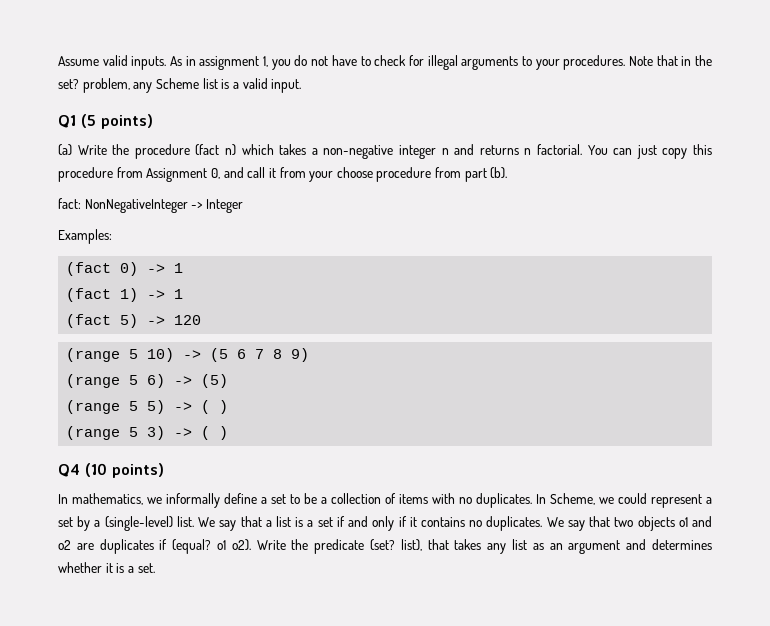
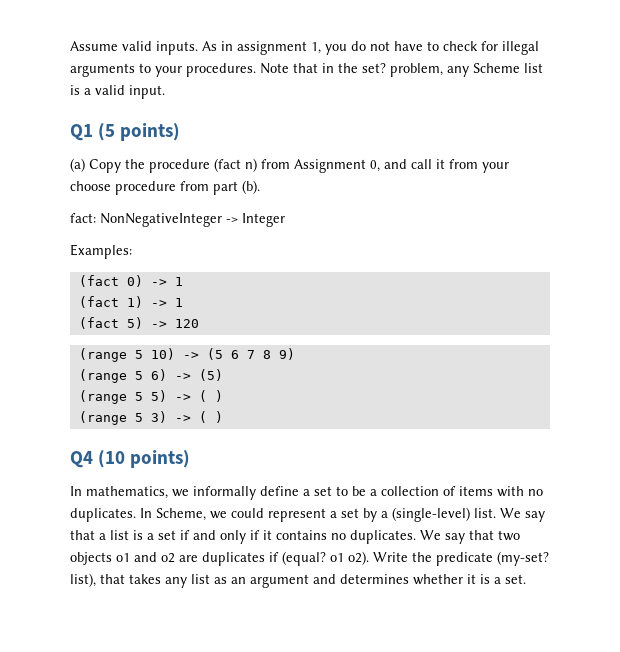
- (a) Write the procedure (fact n) which takes a non-negative integer n and returns n factorial. You can just copy this procedure from Assignment 0, and call it from your choose procedure from part (b).
+ (a) Copy the procedure (fact n) from Assignment 0, and call it from your choose procedure from part (b).
- Write the predicate (set? list), that takes any list as an argument and determines whether it is a set.
+ Write the predicate (my-set? list), that takes any list as an argument and determines whether it is a set.

